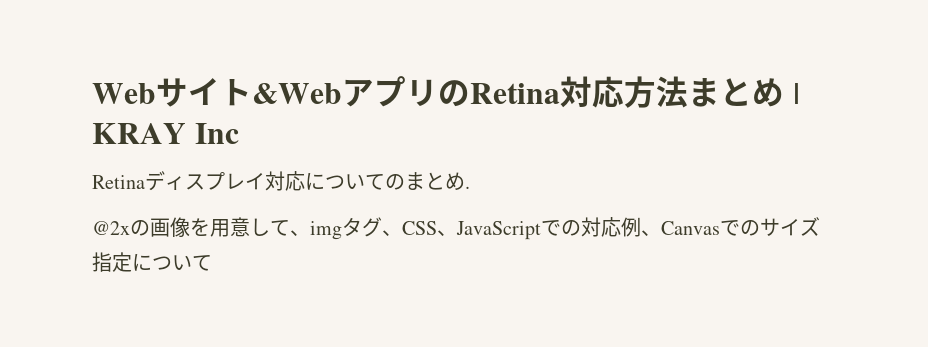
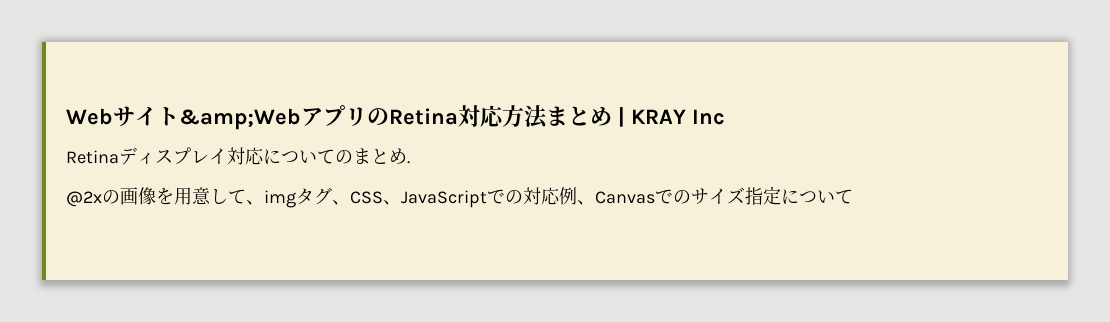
- Webサイト&WebアプリのRetina対応方法まとめ | KRAY Inc
+ Webサイト&amp;WebアプリのRetina対応方法まとめ | KRAY Inc

